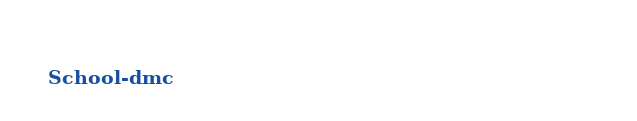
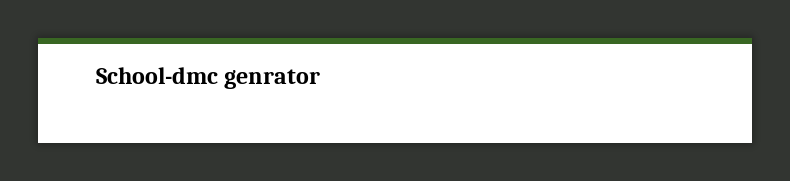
- School-dmc
+ School-dmc genrator

